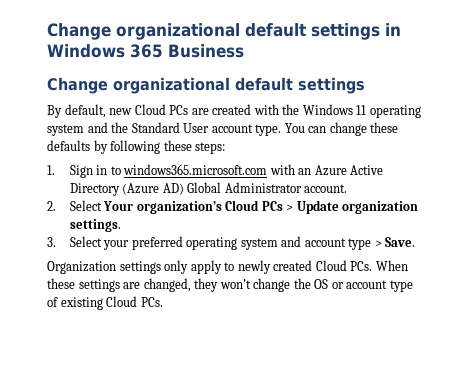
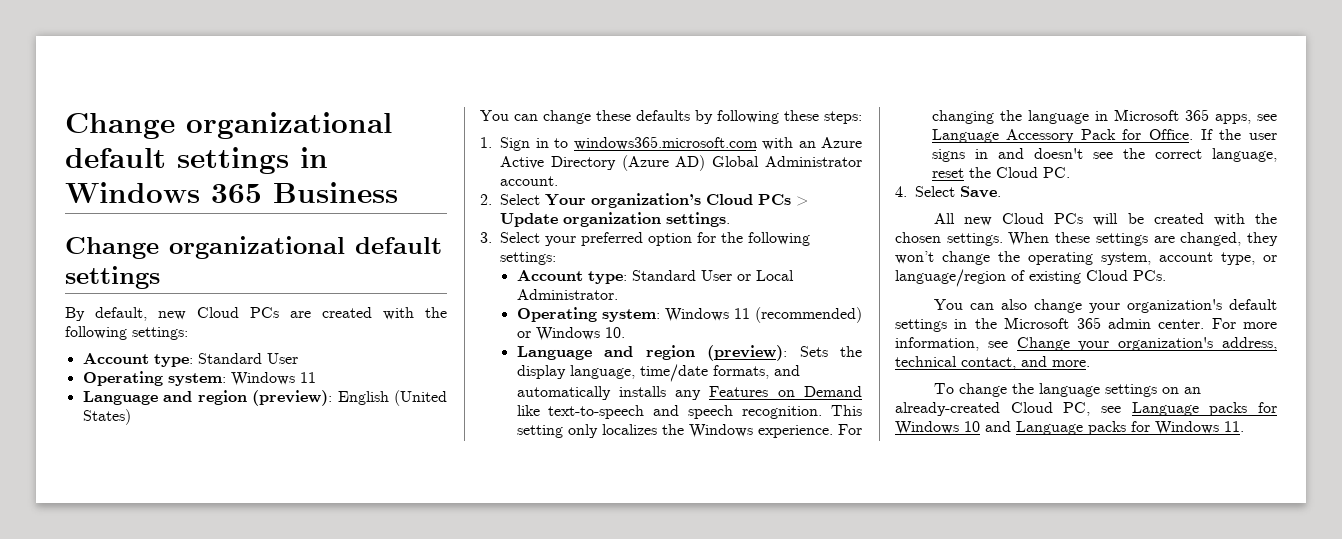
- By default, new Cloud PCs are created with the Windows 11 operating system and the Standard User account type. You can change these defaults by following these steps:
+ By default, new Cloud PCs are created with the following settings:
+ Account type: Standard User
+ Operating system: Windows 11
+ Language and region (preview): English (United States)
+ You can change these defaults by following these steps:
- 3. Select your preferred operating system and account type > Save.
- Organization settings only apply to newly created Cloud PCs. When these settings are changed, they won’t change the OS or account type of existing Cloud PCs.
+ 3. Select your preferred option for the following settings:
+ Account type: Standard User or Local Administrator.
+ Operating system: Windows 11 (recommended) or Windows 10.
+ Language and region (preview): Sets the display language, time/date formats, and automatically installs any Features on Demand like text-to-speech and speech recognition. This setting only localizes the Windows experience. For changing the language in Microsoft 365 apps, see Language Accessory Pack for Office. If the user signs in and doesn't see the correct language, reset the Cloud PC.
+ 4. Select Save.
+ All new Cloud PCs will be created with the chosen settings. When these settings are changed, they won’t change the operating system, account type, or language/region of existing Cloud PCs.
+ You can also change your organization's default settings in the Microsoft 365 admin center. For more information, see Change your organization's address, technical contact, and more.
+ To change the language settings on an already-created Cloud PC, see Language packs for Windows 10 and Language packs for Windows 11.

